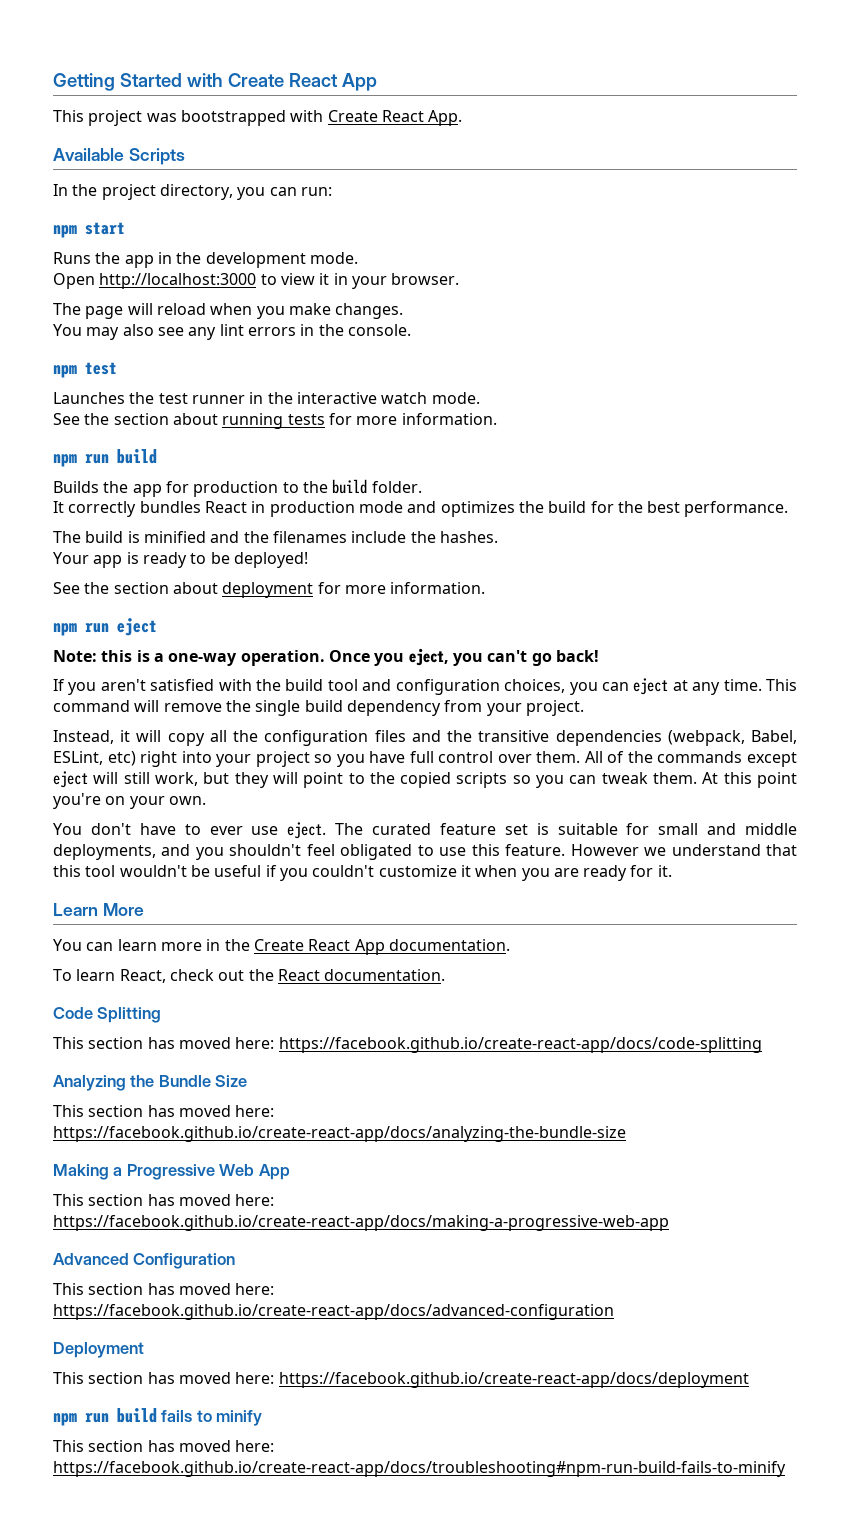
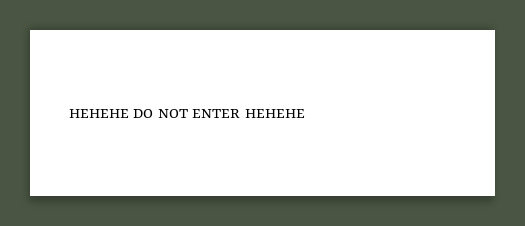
- Getting Started with Create React App
- This project was bootstrapped with Create React App.
- Available Scripts
- In the project directory, you can run:
- npm start
- Runs the app in the development mode.
- Open http://localhost:3000 to view it in your browser.
- The page will reload when you make changes.
- You may also see any lint errors in the console.
- npm test
- Launches the test runner in the interactive watch mode.
- See the section about running tests for more information.
- npm run build
- Builds the app for production to the build folder.
- It correctly bundles React in production mode and optimizes the build for the best performance.
- The build is minified and the filenames include the hashes.
- Your app is ready to be deployed!
- See the section about deployment for more information.
- npm run eject
- Note: this is a one-way operation. Once you eject, you can't go back!
- If you aren't satisfied with the build tool and configuration choices, you can eject at any time. This command will remove the single build dependency from your project.
- Instead, it will copy all the configuration files and the transitive dependencies (webpack, Babel, ESLint, etc) right into your project so you have full control over them. All of the commands except eject will still work, but they will point to the copied scripts so you can tweak them. At this point you're on your own.
- You don't have to ever use eject. The curated feature set is suitable for small and middle deployments, and you shouldn't feel obligated to use this feature. However we understand that this tool wouldn't be useful if you couldn't customize it when you are ready for it.
- Learn More
- You can learn more in the Create React App documentation.
- To learn React, check out the React documentation.
- Code Splitting
- This section has moved here: https://facebook.github.io/create-react-app/docs/code-splitting
- Analyzing the Bundle Size
- This section has moved here: https://facebook.github.io/create-react-app/docs/analyzing-the-bundle-size
- Making a Progressive Web App
- This section has moved here: https://facebook.github.io/create-react-app/docs/making-a-progressive-web-app
- Advanced Configuration
- This section has moved here: https://facebook.github.io/create-react-app/docs/advanced-configuration
- Deployment
- This section has moved here: https://facebook.github.io/create-react-app/docs/deployment
- npm run build fails to minify
- This section has moved here: https://facebook.github.io/create-react-app/docs/troubleshooting#npm-run-build-fails-to-minify
+ HEHEHE DO NOT ENTER HEHEHE

